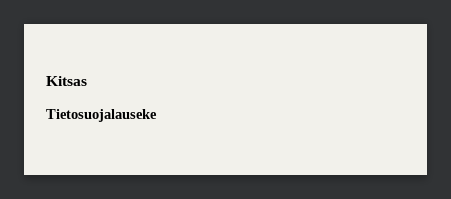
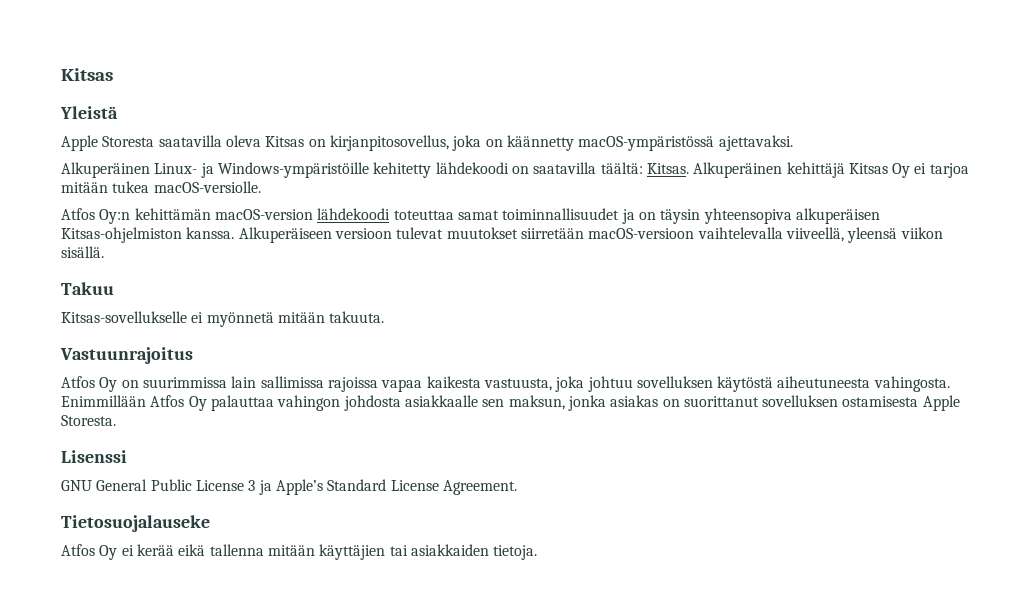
+ Yleistä
+ Apple Storesta saatavilla oleva Kitsas on kirjanpitosovellus, joka on käännetty macOS-ympäristössä ajettavaksi.
+ Alkuperäinen Linux- ja Windows-ympäristöille kehitetty lähdekoodi on saatavilla täältä: Kitsas. Alkuperäinen kehittäjä Kitsas Oy ei tarjoa mitään tukea macOS-versiolle.
+ Atfos Oy:n kehittämän macOS-version lähdekoodi toteuttaa samat toiminnallisuudet ja on täysin yhteensopiva alkuperäisen Kitsas-ohjelmiston kanssa. Alkuperäiseen versioon tulevat muutokset siirretään macOS-versioon vaihtelevalla viiveellä, yleensä viikon sisällä.
+ Takuu
+ Kitsas-sovellukselle ei myönnetä mitään takuuta.
+ Vastuunrajoitus
+ Atfos Oy on suurimmissa lain sallimissa rajoissa vapaa kaikesta vastuusta, joka johtuu sovelluksen käytöstä aiheutuneesta vahingosta. Enimmillään Atfos Oy palauttaa vahingon johdosta asiakkaalle sen maksun, jonka asiakas on suorittanut sovelluksen ostamisesta Apple Storesta.
+ Lisenssi
+ GNU General Public License 3 ja Apple’s Standard License Agreement.
  Tietosuojalauseke
+ Atfos Oy ei kerää eikä tallenna mitään käyttäjien tai asiakkaiden tietoja.

